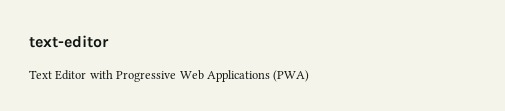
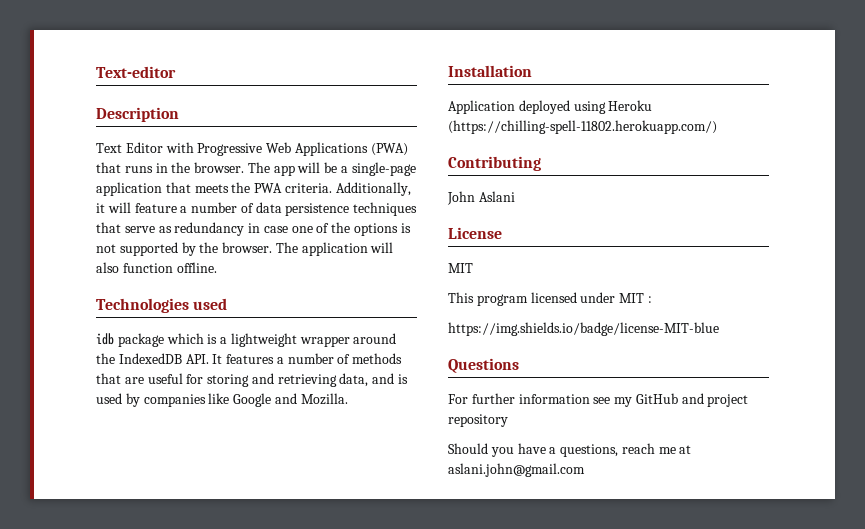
- text-editor
+ Text-editor
+ Description
- Text Editor with Progressive Web Applications (PWA)
+ Text Editor with Progressive Web Applications (PWA) that runs in the browser. The app will be a single-page application that meets the PWA criteria. Additionally, it will feature a number of data persistence techniques that serve as redundancy in case one of the options is not supported by the browser. The application will also function offline.
+ Technologies used
+ idb package which is a lightweight wrapper around the IndexedDB API. It features a number of methods that are useful for storing and retrieving data, and is used by companies like Google and Mozilla.
+ Installation
+ Application deployed using Heroku (https://chilling-spell-11802.herokuapp.com/)
+ Contributing
+ John Aslani
+ License
+ MIT
+ This program licensed under MIT :
+ https://img.shields.io/badge/license-MIT-blue
+ Questions
+ For further information see my GitHub and project repository
+ Should you have a questions, reach me at aslani.john@gmail.com

